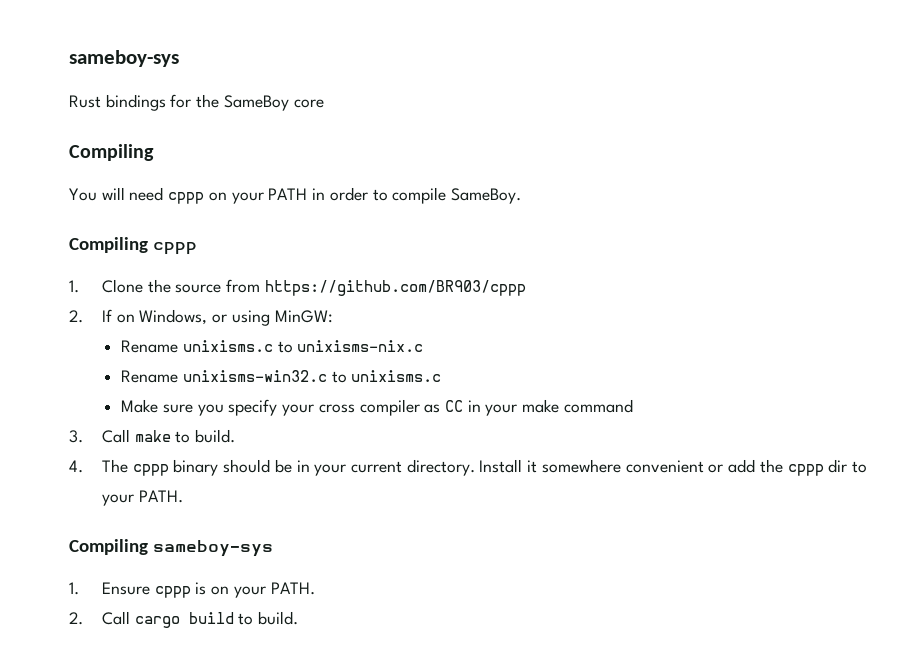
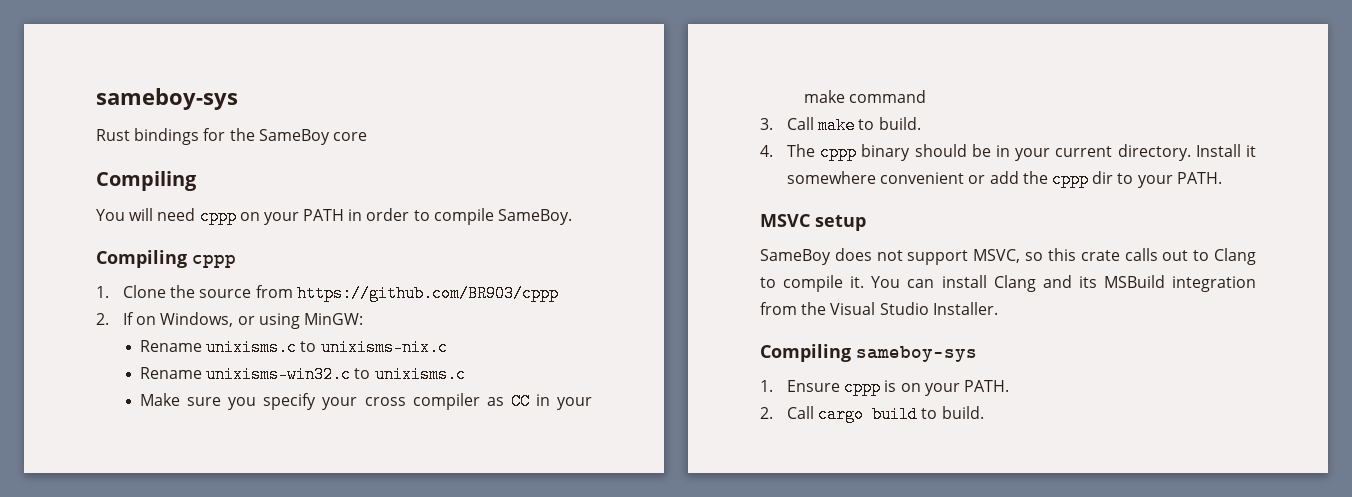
+ MSVC setup
+ SameBoy does not support MSVC, so this crate calls out to Clang to compile it. You can install Clang and its MSBuild integration from the Visual Studio Installer.

